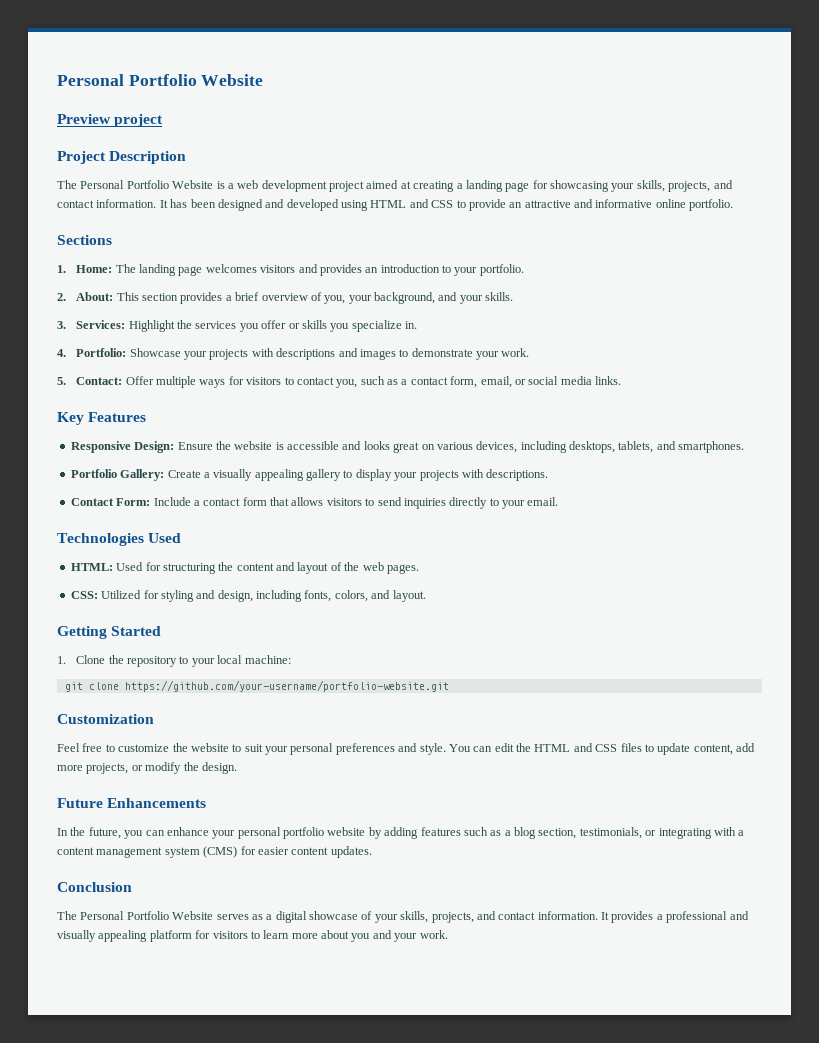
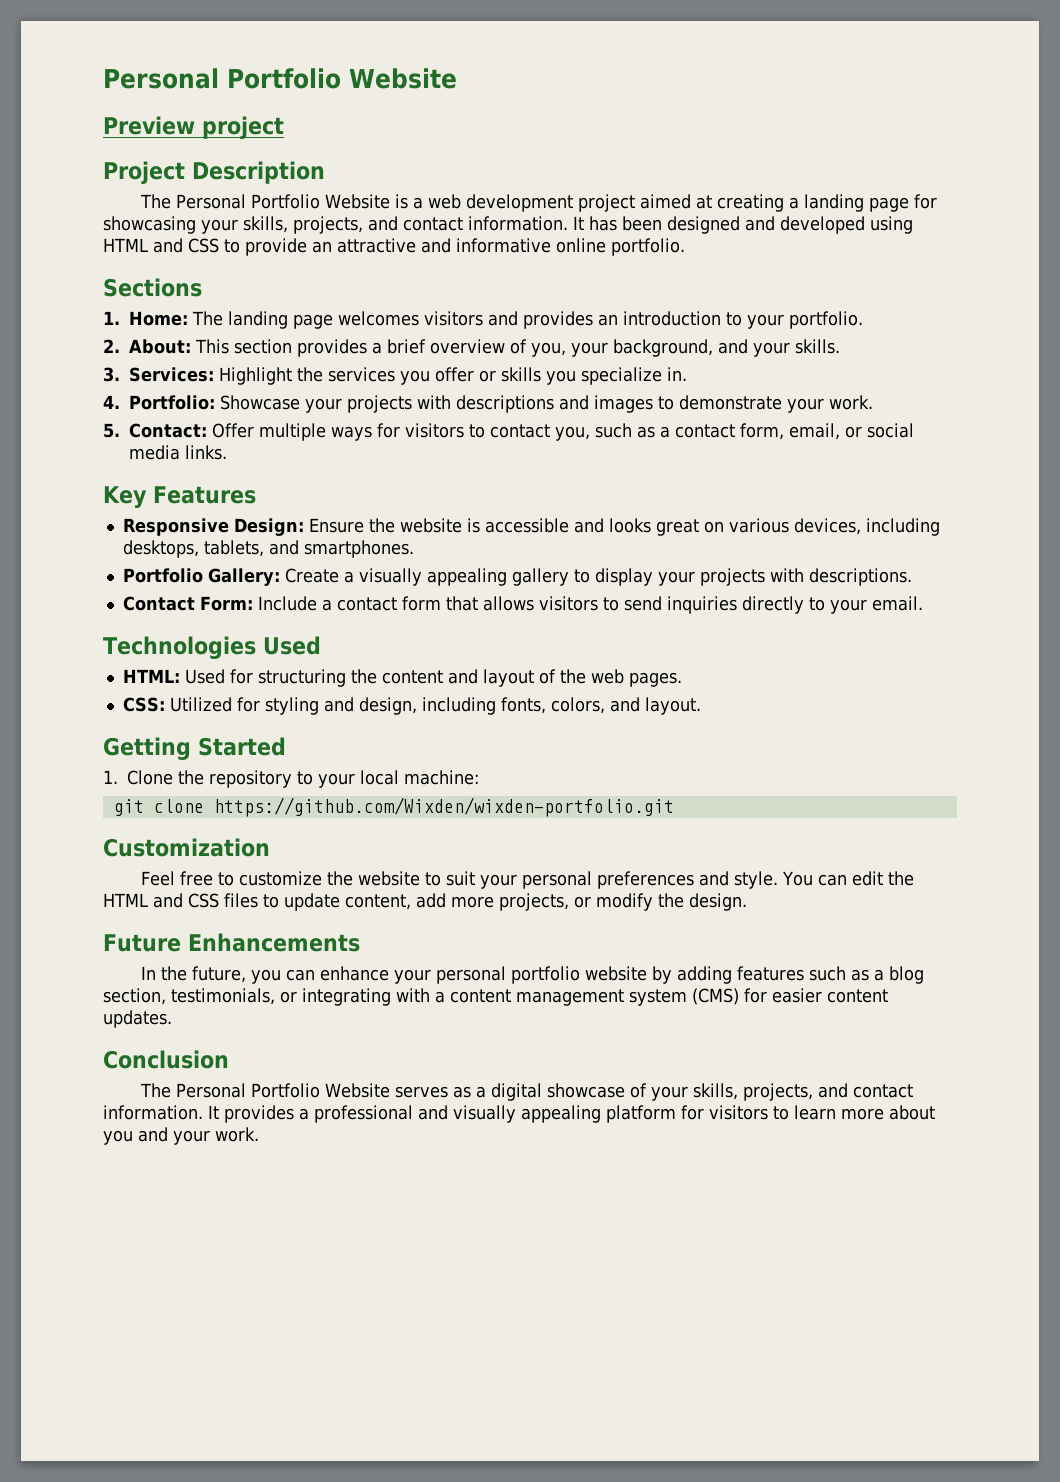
- git clone https://github.com/your-username/portfolio-website.git
+ git clone https://github.com/Wixden/wixden-portfolio.git

